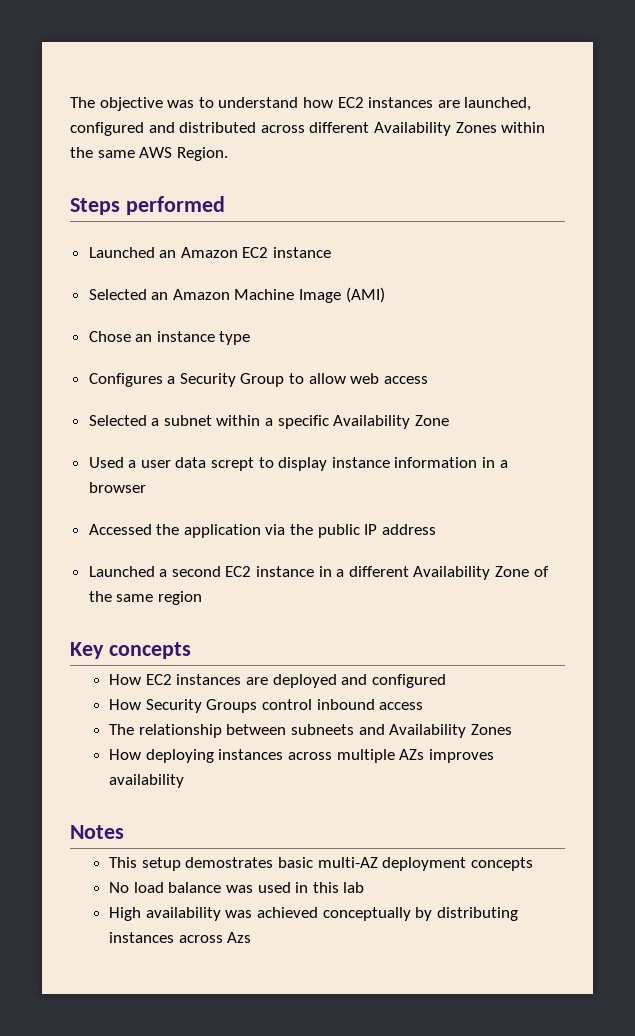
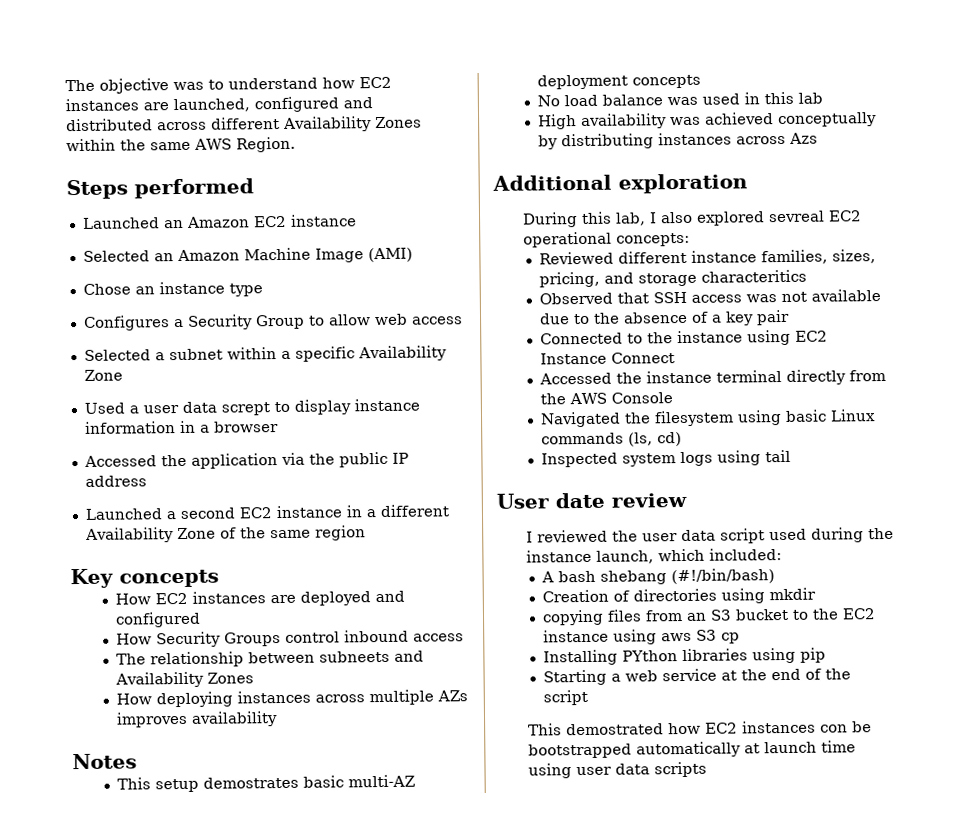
+ Additional exploration
+ During this lab, I also explored sevreal EC2 operational concepts:
+ Reviewed different instance families, sizes, pricing, and storage characteritics
+ Observed that SSH access was not available due to the absence of a key pair
+ Connected to the instance using EC2 Instance Connect
+ Accessed the instance terminal directly from the AWS Console
+ Navigated the filesystem using basic Linux commands (ls, cd)
+ Inspected system logs using tail
+ User date review
+ I reviewed the user data script used during the instance launch, which included:
+ A bash shebang (#!/bin/bash)
+ Creation of directories using mkdir
+ copying files from an S3 bucket to the EC2 instance using aws S3 cp
+ Installing PYthon libraries using pip
+ Starting a web service at the end of the script
+ This demostrated how EC2 instances con be bootstrapped automatically at launch time using user data scripts

